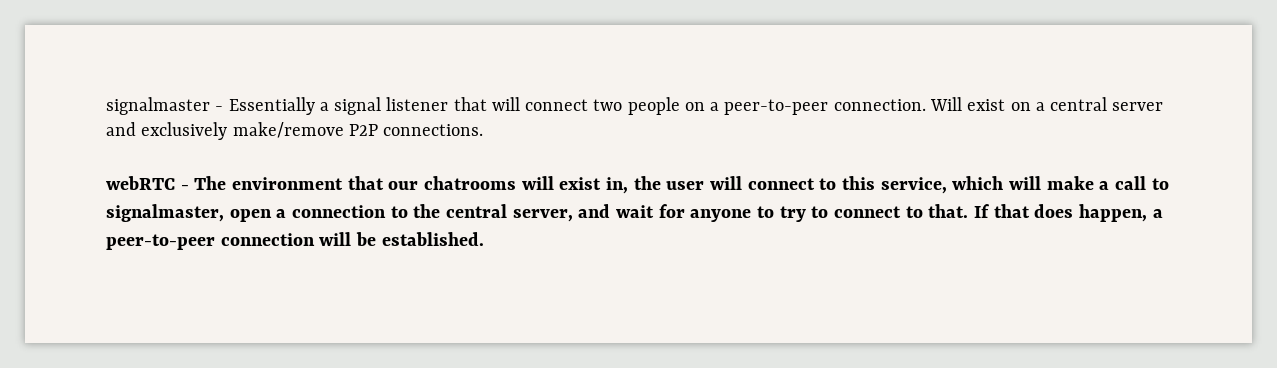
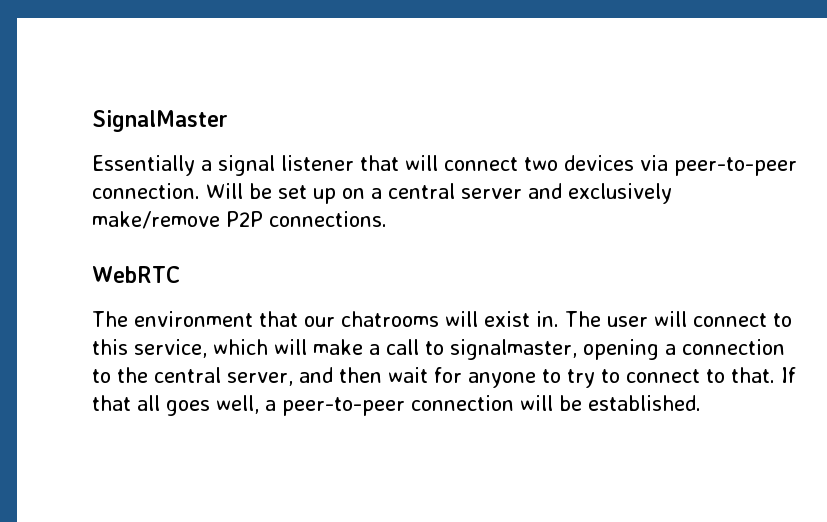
- signalmaster - Essentially a signal listener that will connect two people on a peer-to-peer connection. Will exist on a central server and exclusively make/remove P2P connections.
+ SignalMaster
+ Essentially a signal listener that will connect two devices via peer-to-peer connection. Will be set up on a central server and exclusively make/remove P2P connections.
- webRTC - The environment that our chatrooms will exist in, the user will connect to this service, which will make a call to signalmaster, open a connection to the central server, and wait for anyone to try to connect to that.
+ WebRTC
+ The environment that our chatrooms will exist in. The user will connect to this service, which will make a call to signalmaster, opening a connection to the central server, and then wait for anyone to try to connect to that.
- If that does happen, a peer-to-peer connection will be established.
+ If that all goes well, a peer-to-peer connection will be established.

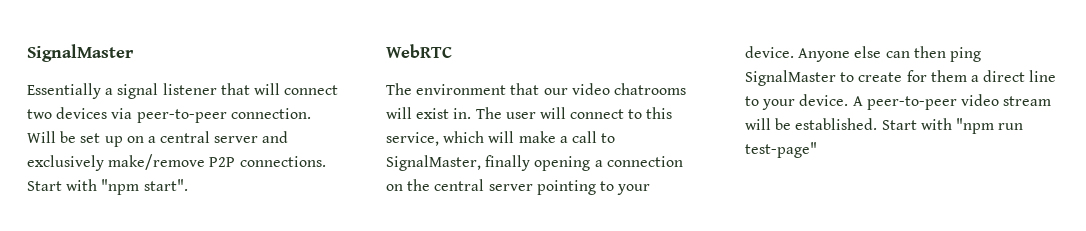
+ Start with "npm start".
- The environment that our chatrooms will exist in.
+ The environment that our video chatrooms will exist in.
- The user will connect to this service, which will make a call to signalmaster, opening a connection to the central server, and then wait for anyone to try to connect to that. If that all goes well, a peer-to-peer connection will be established.
+ The user will connect to this service, which will make a call to SignalMaster, finally opening a connection on the central server pointing to your device. Anyone else can then ping SignalMaster to create for them a direct line to your device. A peer-to-peer video stream will be established. Start with "npm run test-page"

